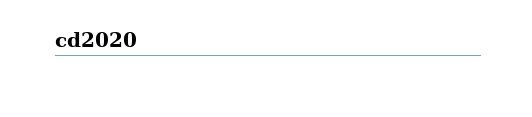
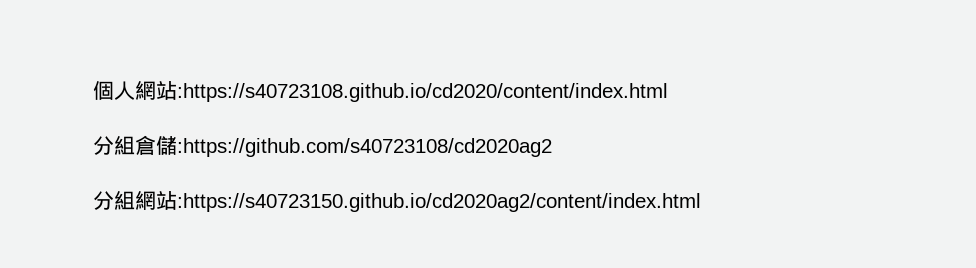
- cd2020
+ 個人網站:https://s40723108.github.io/cd2020/content/index.html
+ 分組倉儲:https://github.com/s40723108/cd2020ag2
+ 分組網站:https://s40723150.github.io/cd2020ag2/content/index.html

